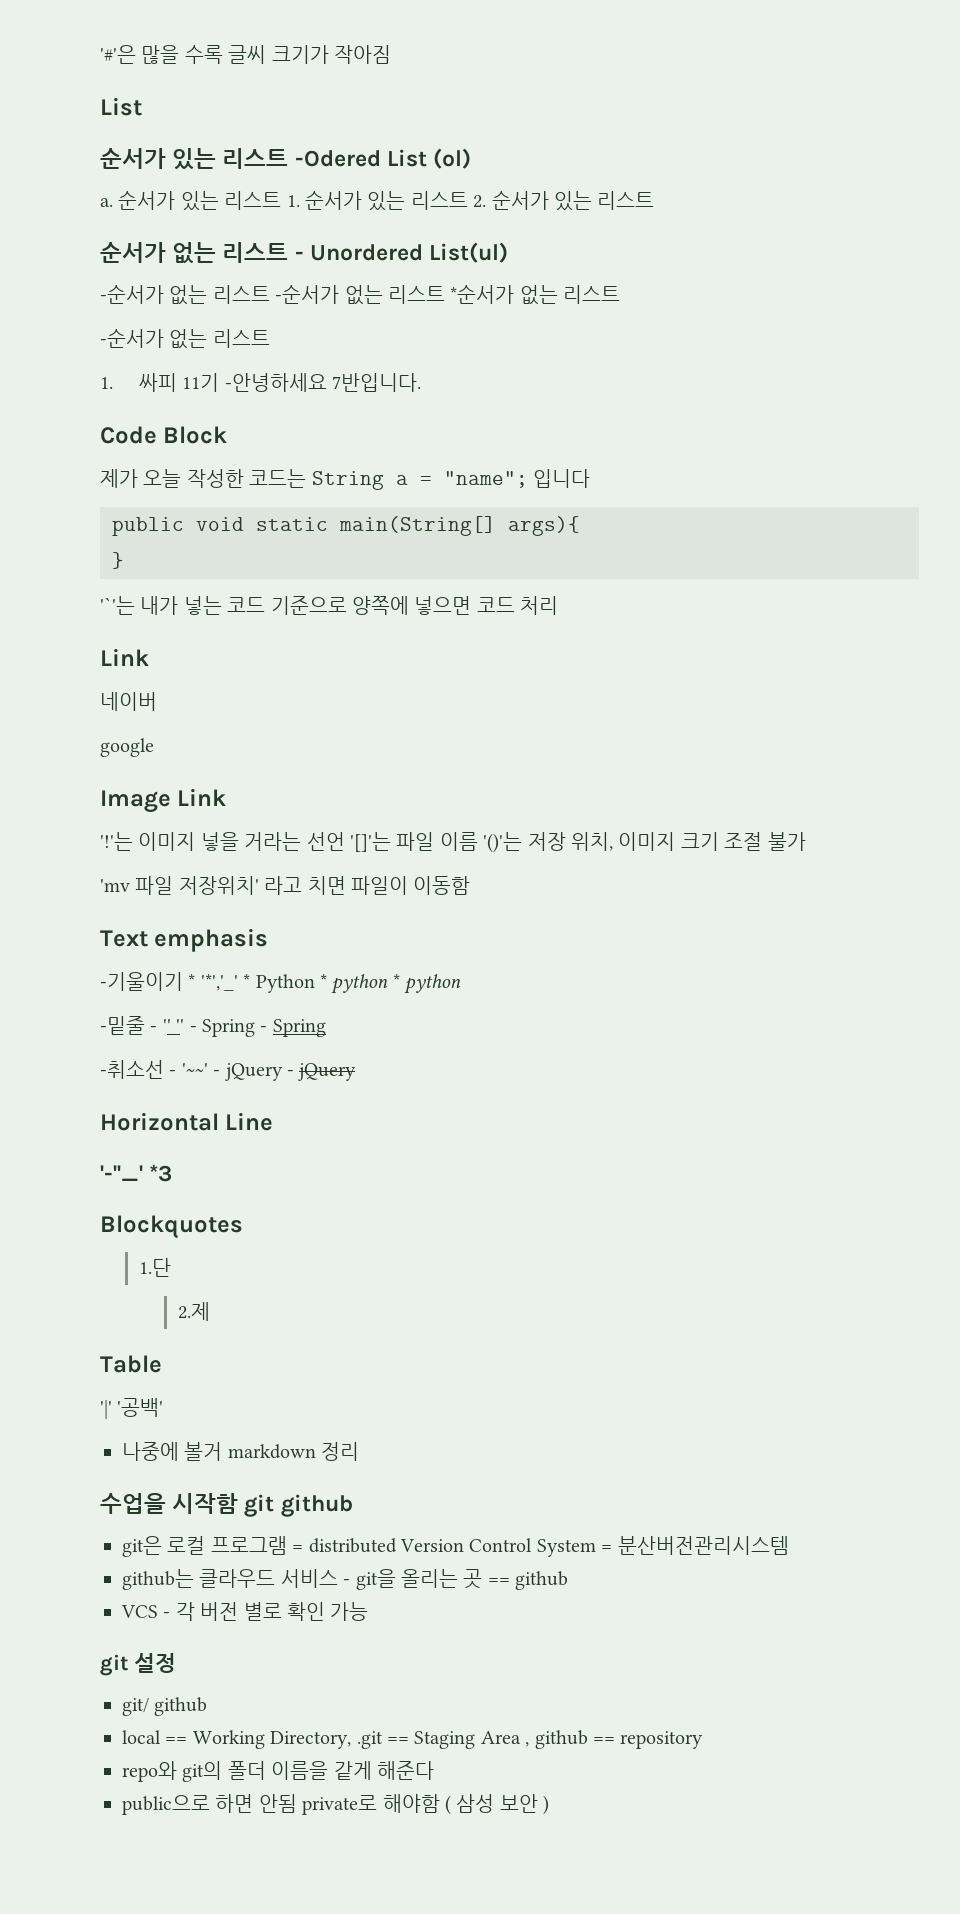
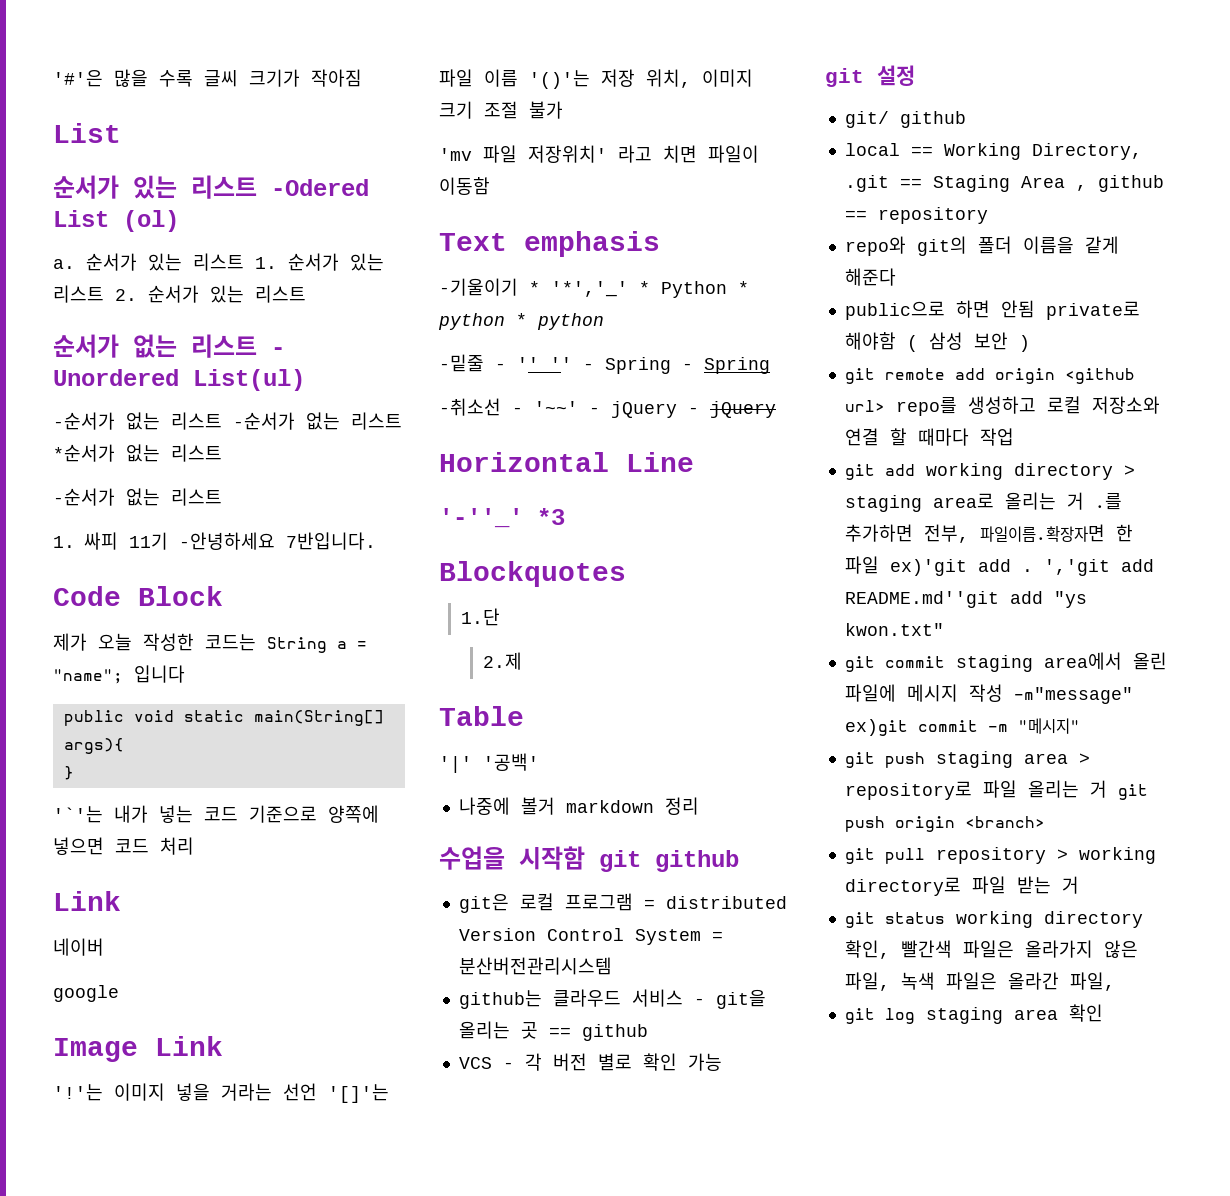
+ git remote add origin <github url> repo를 생성하고 로컬 저장소와 연결 할 때마다 작업
+ git add working directory > staging area로 올리는 거 .를 추가하면 전부, 파일이름.확장자면 한 파일 ex)'git add . ','git add README.md''git add "ys kwon.txt"
+ git commit staging area에서 올린 파일에 메시지 작성 -m"message" ex)git commit -m "메시지"
+ git push staging area > repository로 파일 올리는 거 git push origin <branch>
+ git pull repository > working directory로 파일 받는 거
+ git status working directory 확인, 빨간색 파일은 올라가지 않은 파일, 녹색 파일은 올라간 파일,
+ git log staging area 확인

